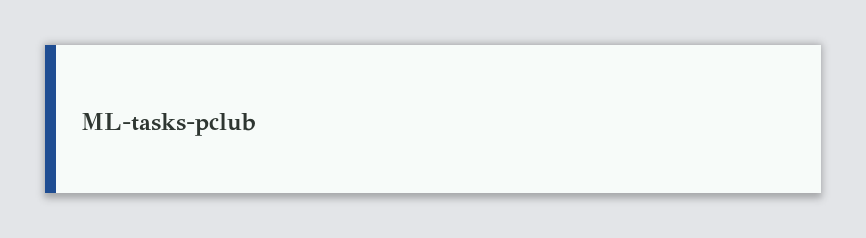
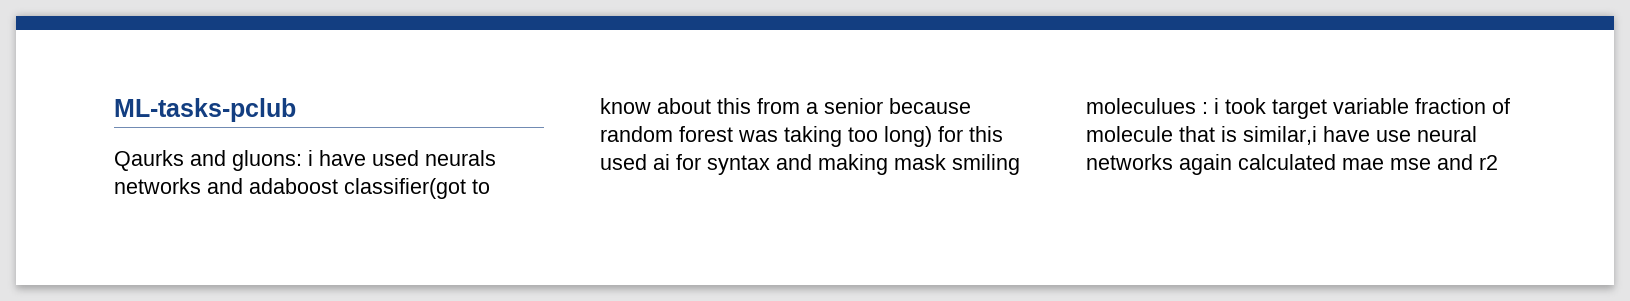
+ Qaurks and gluons: i have used neurals networks and adaboost classifier(got to know about this from a senior because random forest was taking too long) for this used ai for syntax and making mask smiling moleculues : i took target variable fraction of molecule that is similar,i have use neural networks again calculated mae mse and r2

